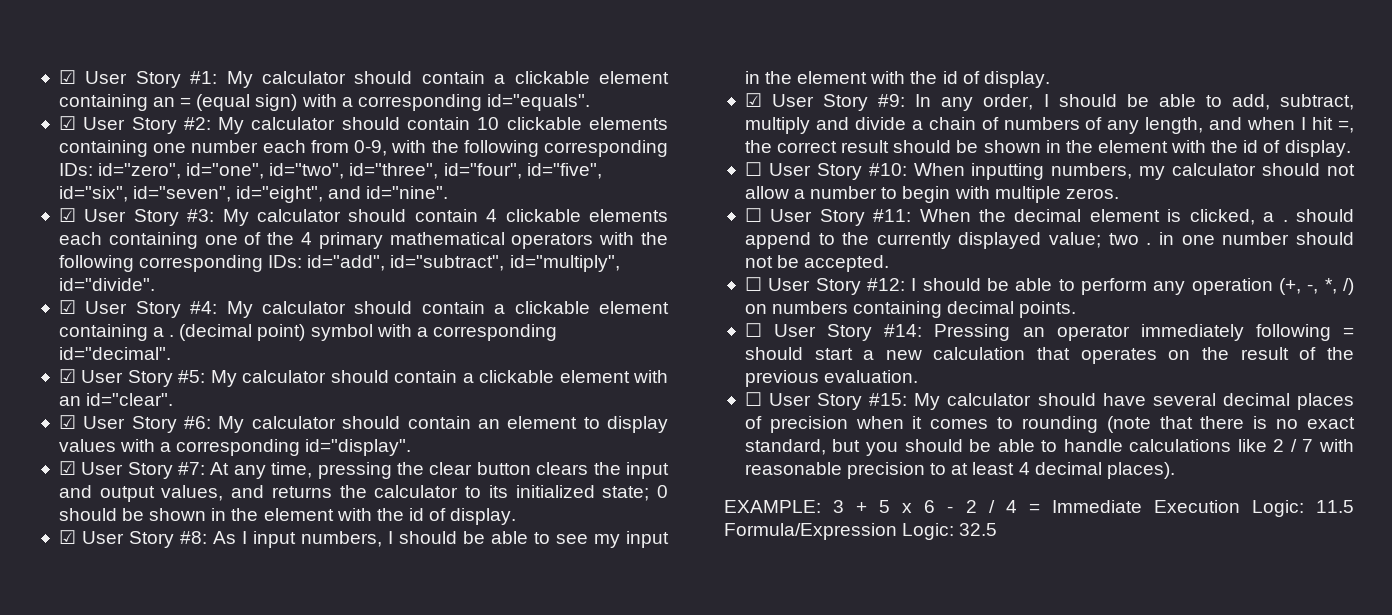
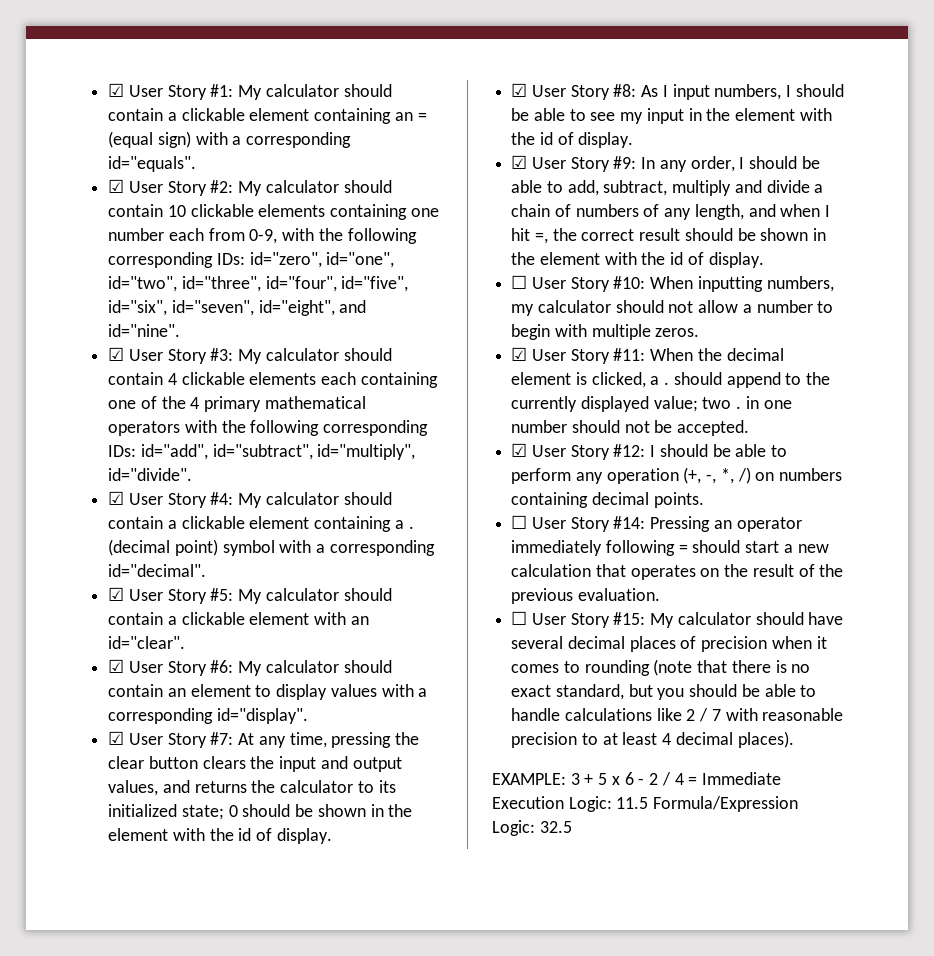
- ☐ User Story #11: When the decimal element is clicked, a . should append to the currently displayed value; two . in one number should not be accepted.
+ ☑ User Story #11: When the decimal element is clicked, a . should append to the currently displayed value; two . in one number should not be accepted.
- ☐ User Story #12: I should be able to perform any operation (+, -, *, /) on numbers containing decimal points.
+ ☑ User Story #12: I should be able to perform any operation (+, -, *, /) on numbers containing decimal points.

